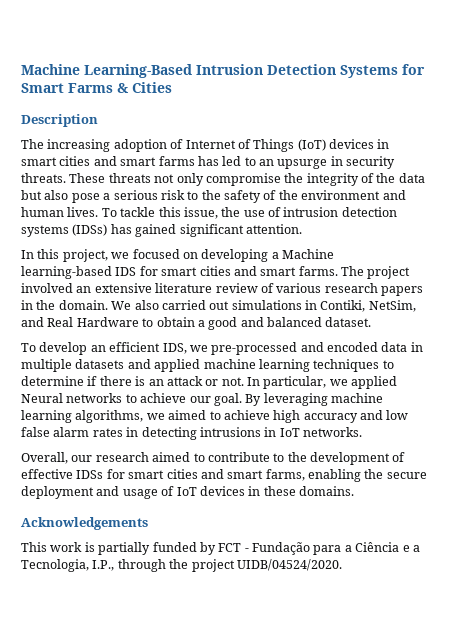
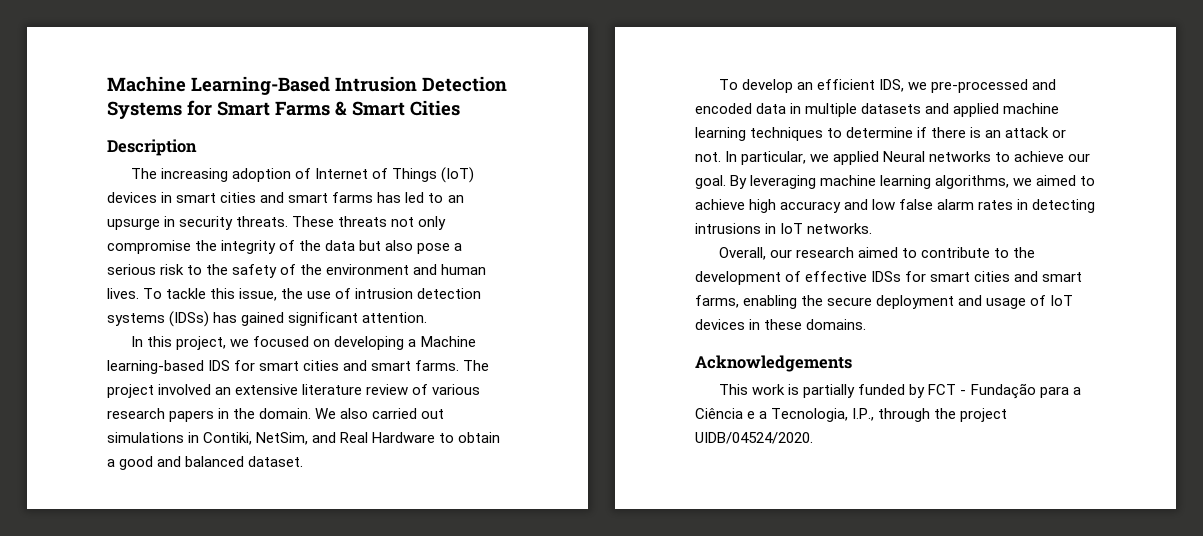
- Machine Learning-Based Intrusion Detection Systems for Smart Farms & Cities
+ Machine Learning-Based Intrusion Detection Systems for Smart Farms & Smart Cities

